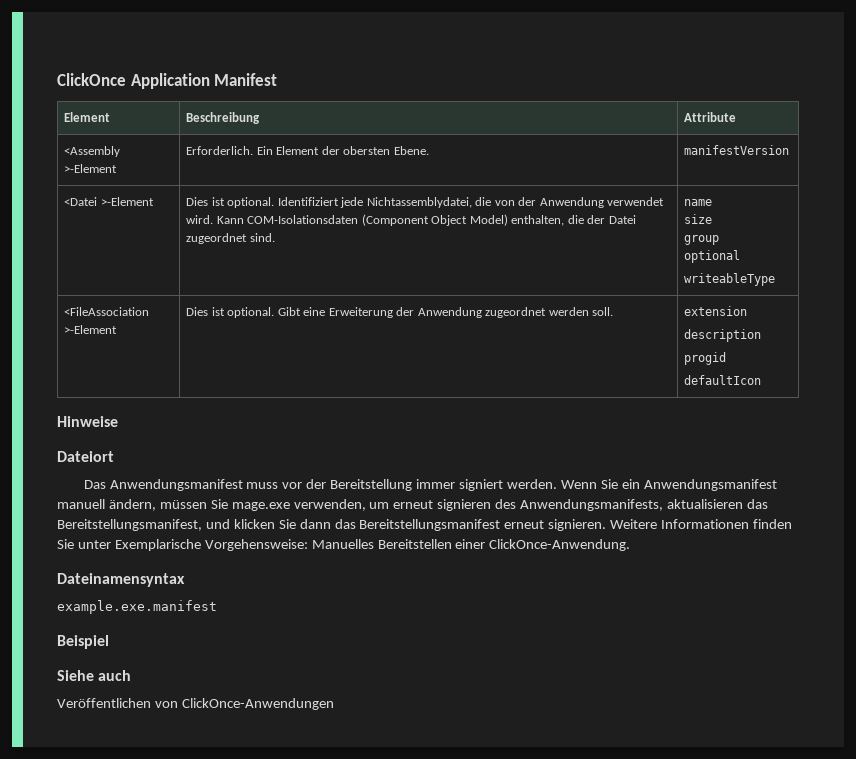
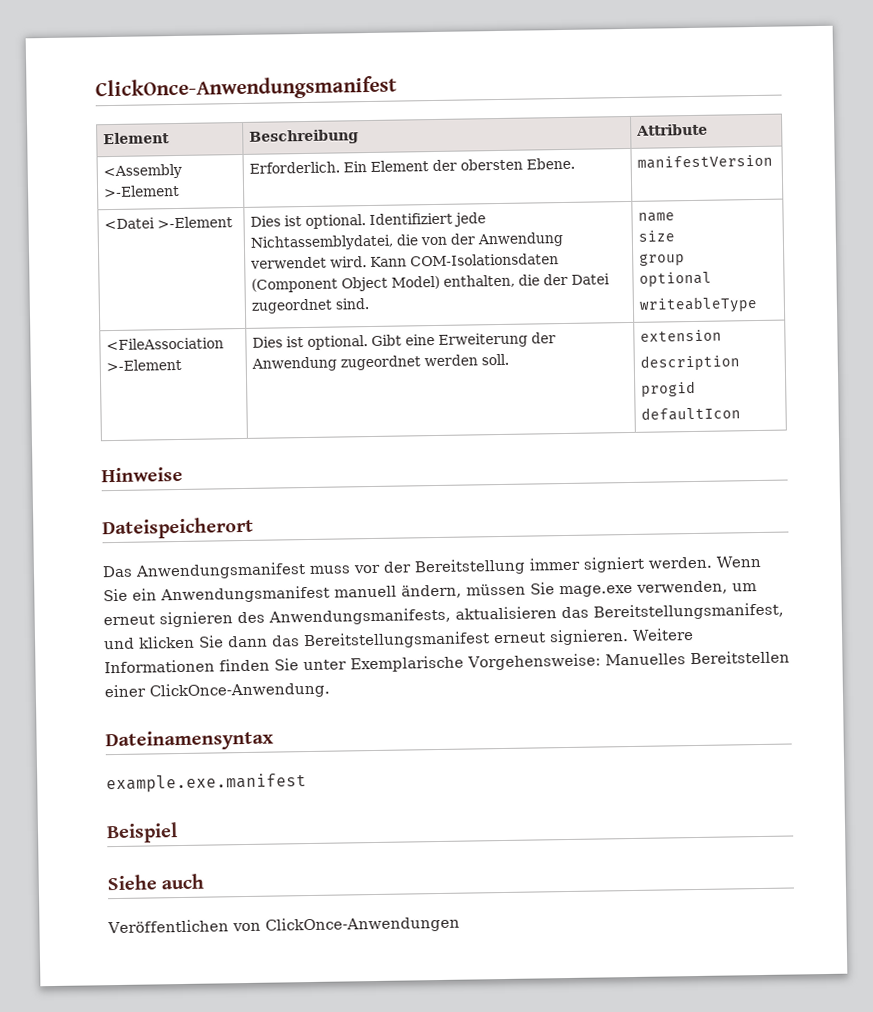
- ClickOnce Application Manifest
+ ClickOnce-Anwendungsmanifest
- Dateiort
+ Dateispeicherort

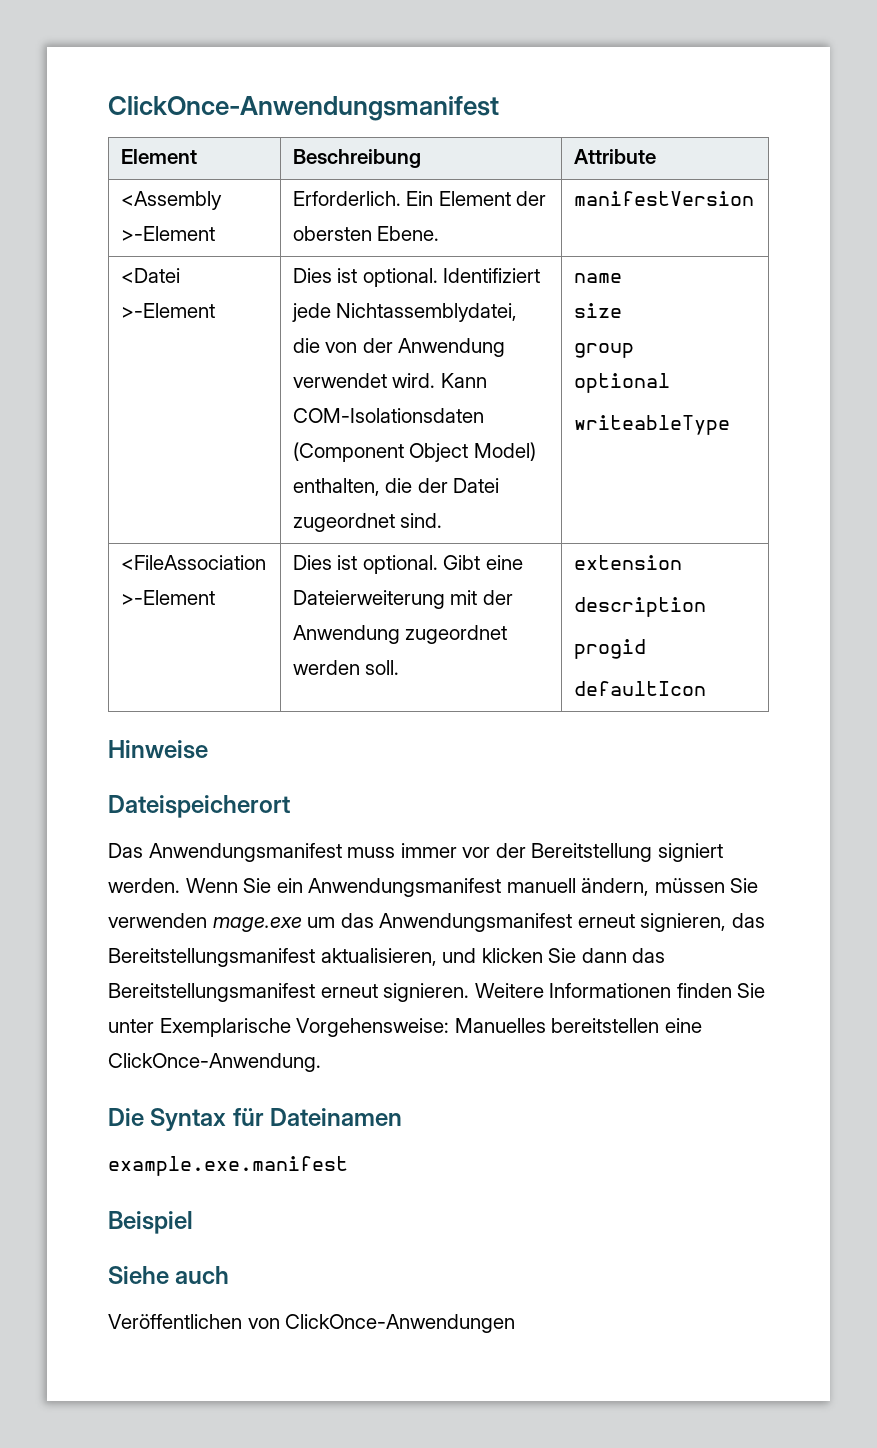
- <FileAssociation >-Element | Dies ist optional. Gibt eine Erweiterung der Anwendung zugeordnet werden soll. | extension
+ <FileAssociation >-Element | Dies ist optional. Gibt eine Dateierweiterung mit der Anwendung zugeordnet werden soll. | extension
- Das Anwendungsmanifest muss vor der Bereitstellung immer signiert werden.
+ Das Anwendungsmanifest muss immer vor der Bereitstellung signiert werden.
- Wenn Sie ein Anwendungsmanifest manuell ändern, müssen Sie mage.exe verwenden, um erneut signieren des Anwendungsmanifests, aktualisieren das Bereitstellungsmanifest, und klicken Sie dann das Bereitstellungsmanifest erneut signieren.
+ Wenn Sie ein Anwendungsmanifest manuell ändern, müssen Sie verwenden mage.exe um das Anwendungsmanifest erneut signieren, das Bereitstellungsmanifest aktualisieren, und klicken Sie dann das Bereitstellungsmanifest erneut signieren.
- Weitere Informationen finden Sie unter Exemplarische Vorgehensweise: Manuelles Bereitstellen einer ClickOnce-Anwendung.
+ Weitere Informationen finden Sie unter Exemplarische Vorgehensweise: Manuelles bereitstellen eine ClickOnce-Anwendung.
- Dateinamensyntax
+ Die Syntax für Dateinamen

